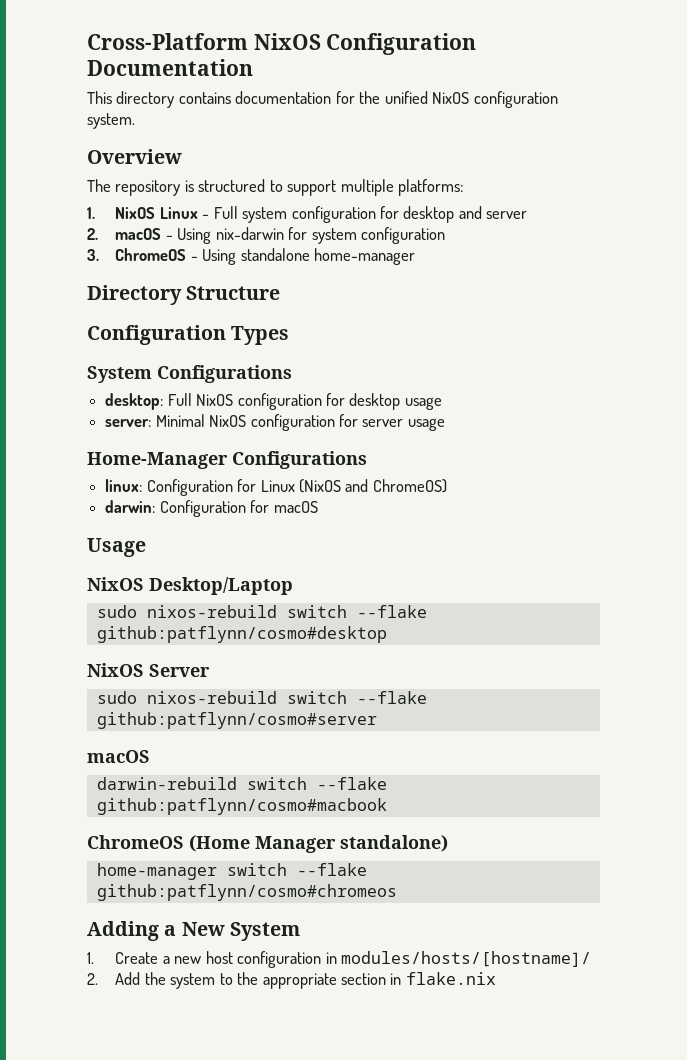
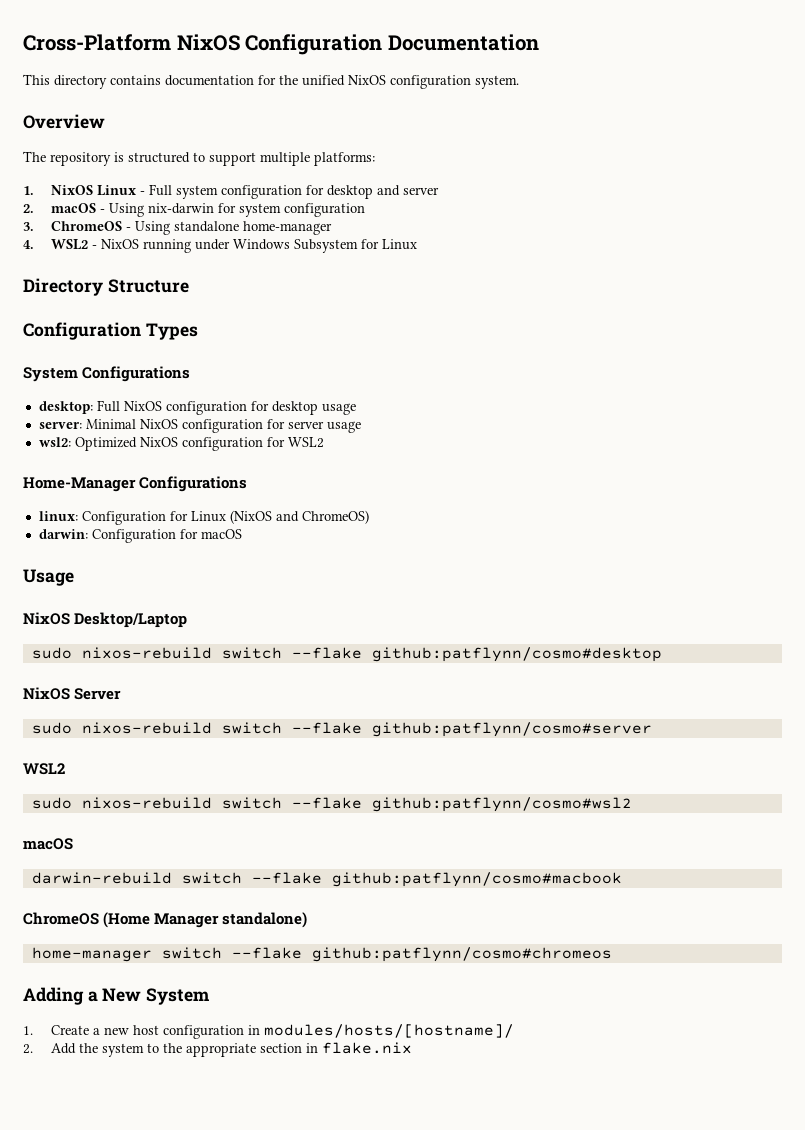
+ 4. WSL2 - NixOS running under Windows Subsystem for Linux
+ wsl2: Optimized NixOS configuration for WSL2
  sudo nixos-rebuild switch --flake github:patflynn/cosmo#server
+ WSL2
+ sudo nixos-rebuild switch --flake github:patflynn/cosmo#wsl2

